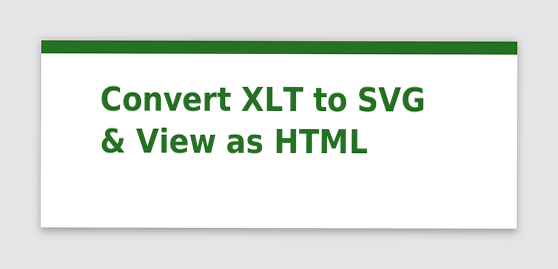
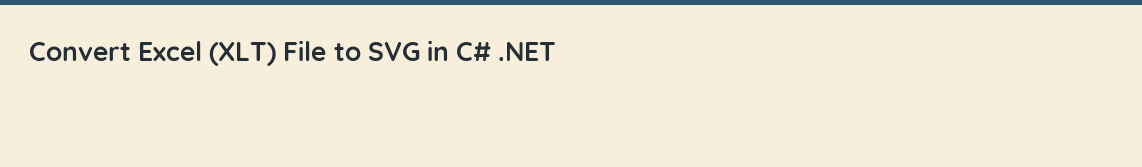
- Convert XLT to SVG & View as HTML
+ Convert Excel (XLT) File to SVG in C# .NET

